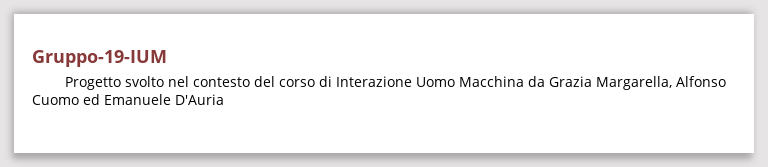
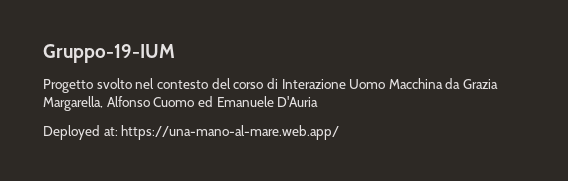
+ Deployed at: https://una-mano-al-mare.web.app/

